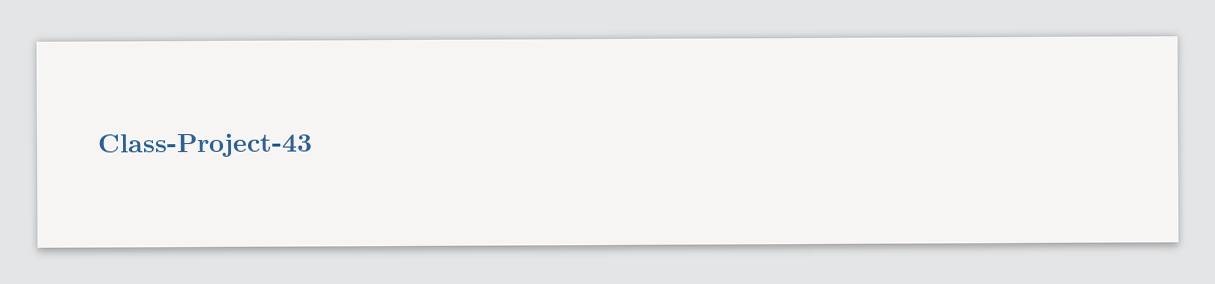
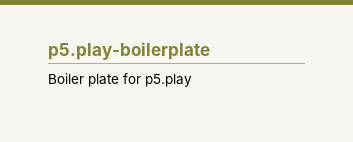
- Class-Project-43
+ p5.play-boilerplate
+ Boiler plate for p5.play

